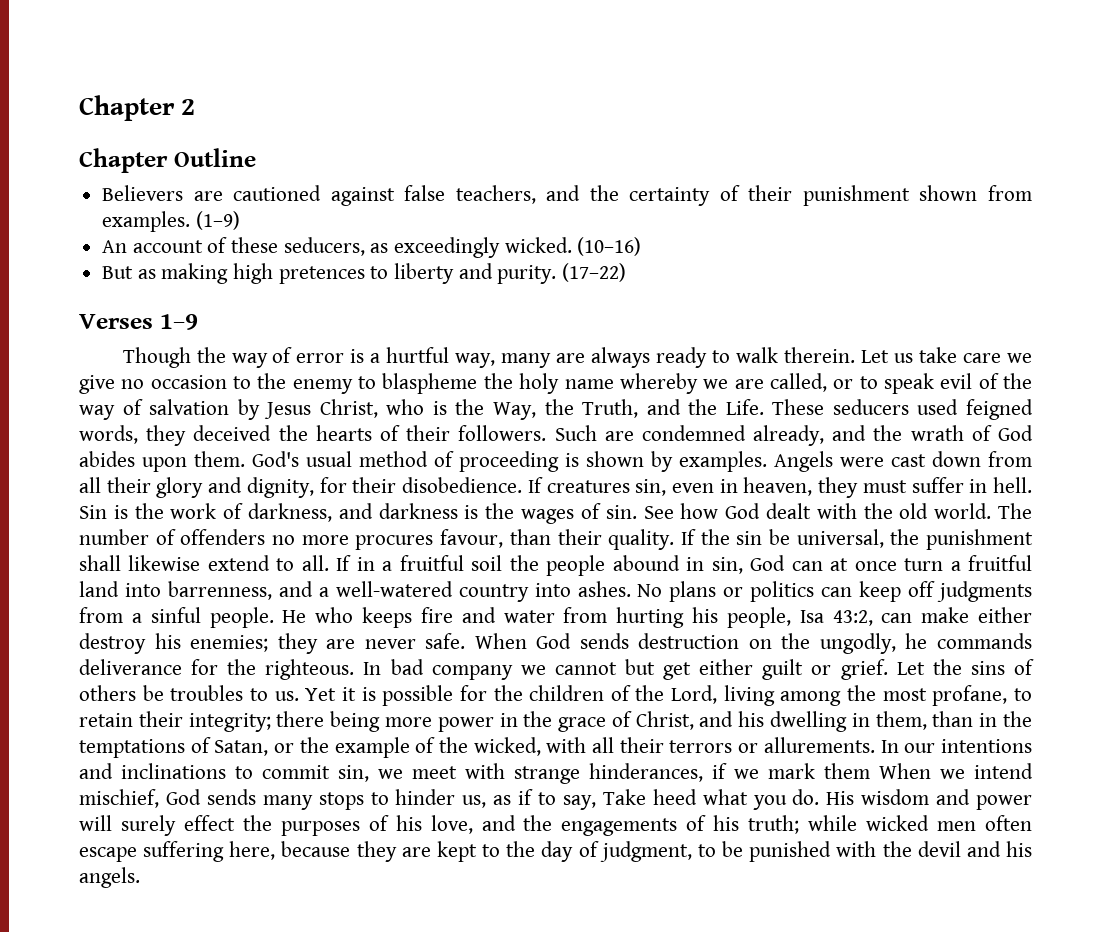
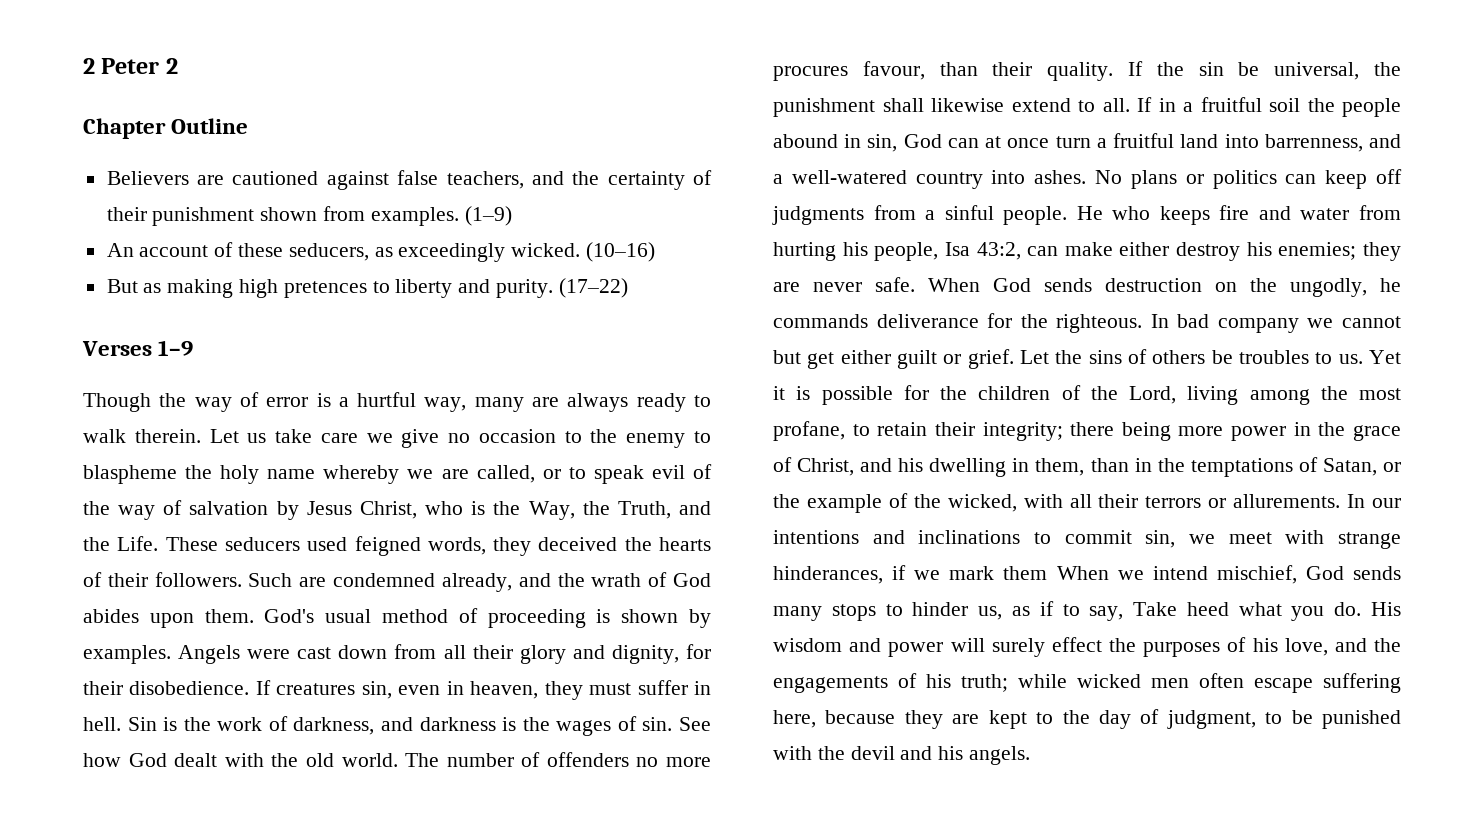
- Chapter 2
+ 2 Peter 2

